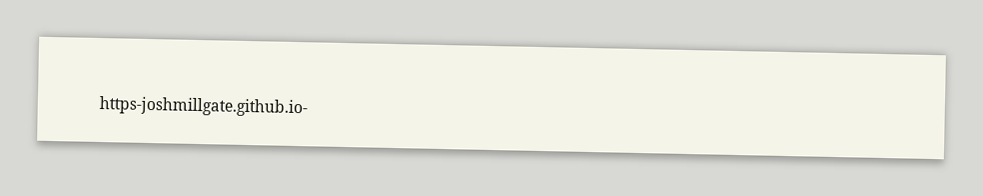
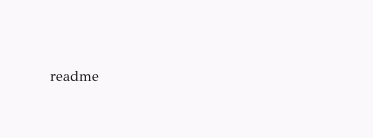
- https-joshmillgate.github.io-
+ readme

